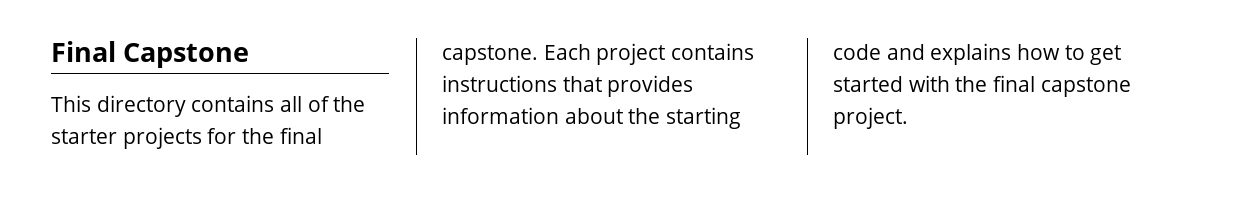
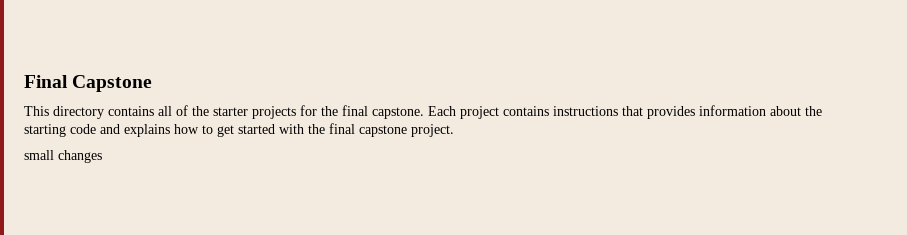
+ small changes

